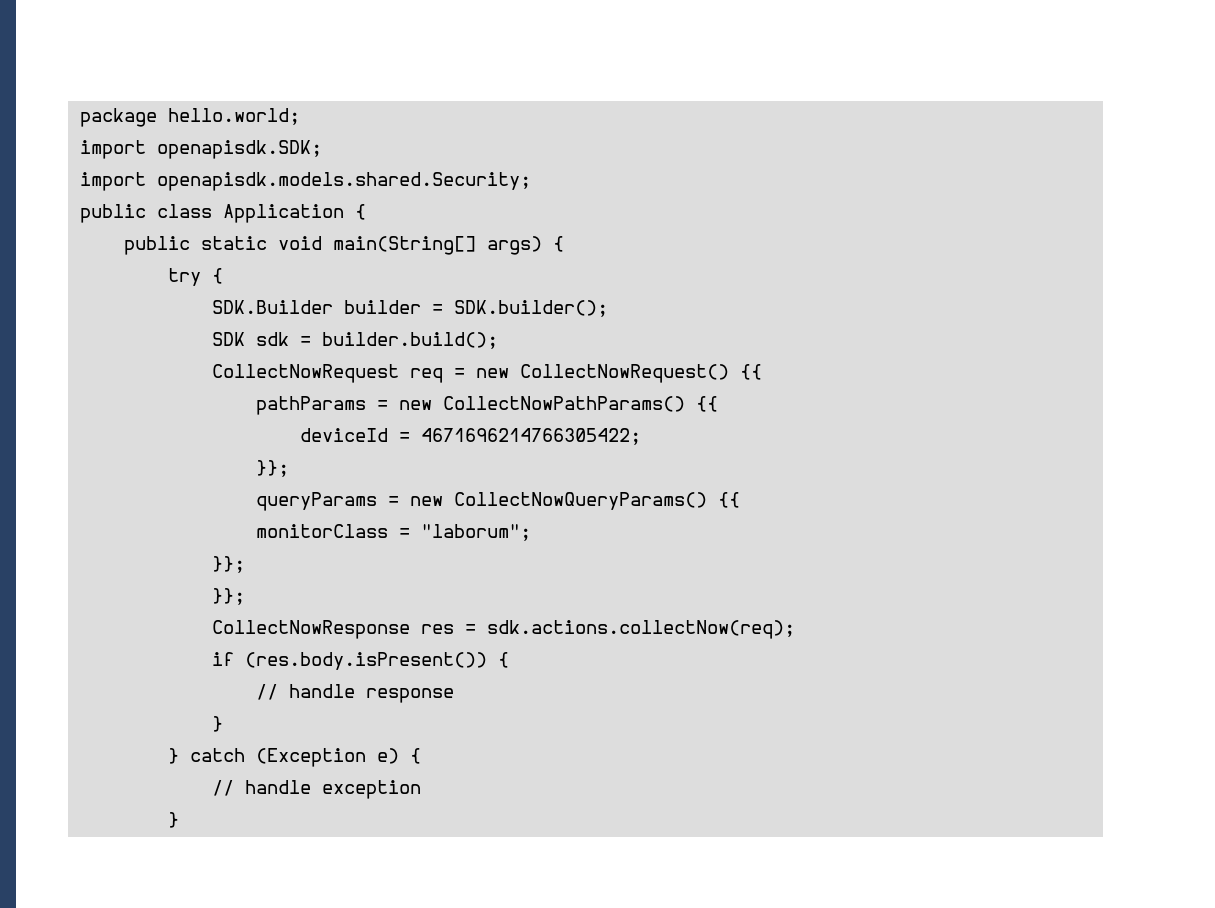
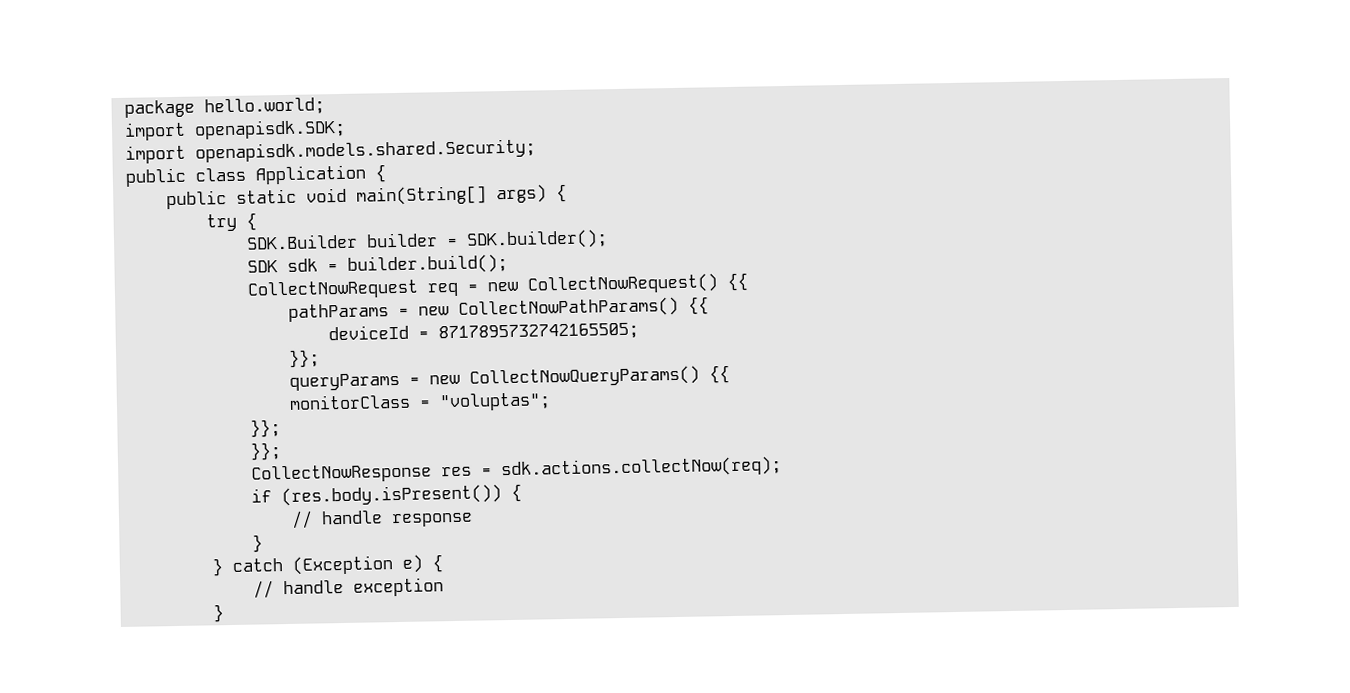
- deviceId = 4671696214766305422;
+ deviceId = 8717895732742165505;
- monitorClass = "laborum";
+ monitorClass = "voluptas";

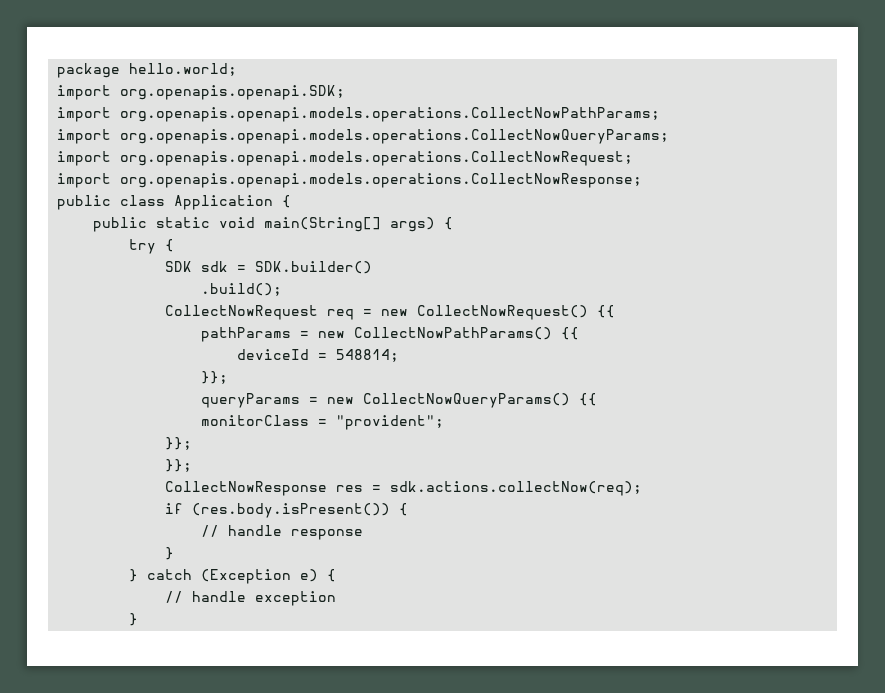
- import openapisdk.SDK;
- import openapisdk.models.shared.Security;
+ import org.openapis.openapi.SDK;
+ import org.openapis.openapi.models.operations.CollectNowPathParams;
+ import org.openapis.openapi.models.operations.CollectNowQueryParams;
+ import org.openapis.openapi.models.operations.CollectNowRequest;
+ import org.openapis.openapi.models.operations.CollectNowResponse;
- SDK.Builder builder = SDK.builder();
- SDK sdk = builder.build();
+ SDK sdk = SDK.builder()
+ .build();
- deviceId = 8717895732742165505;
+ deviceId = 548814;
- monitorClass = "voluptas";
+ monitorClass = "provident";

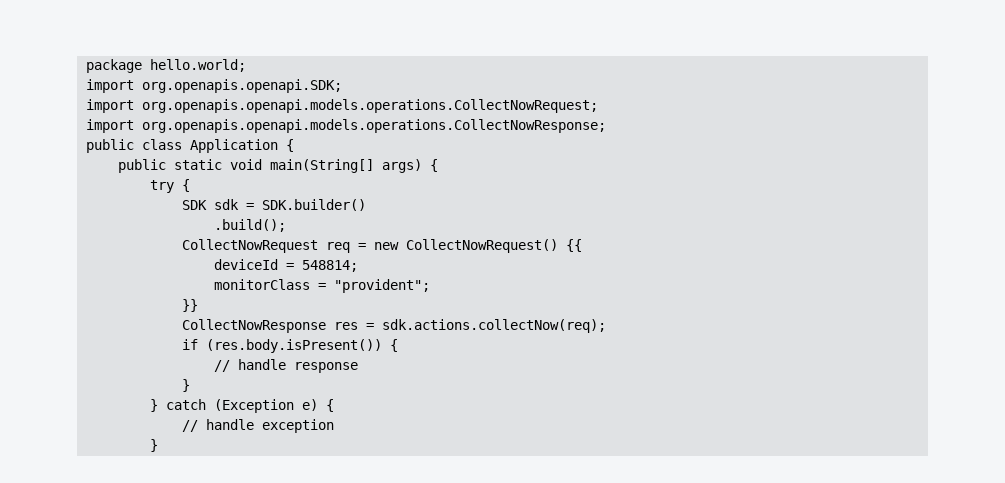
- import org.openapis.openapi.models.operations.CollectNowPathParams;
- import org.openapis.openapi.models.operations.CollectNowQueryParams;
- pathParams = new CollectNowPathParams() {{
  deviceId = 548814;
- }};
- queryParams = new CollectNowQueryParams() {{
  monitorClass = "provident";
- }};
- }};
+ }}

